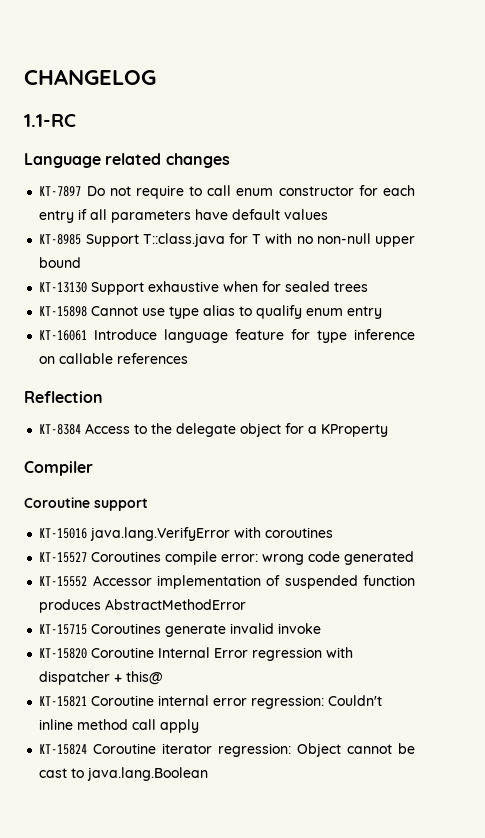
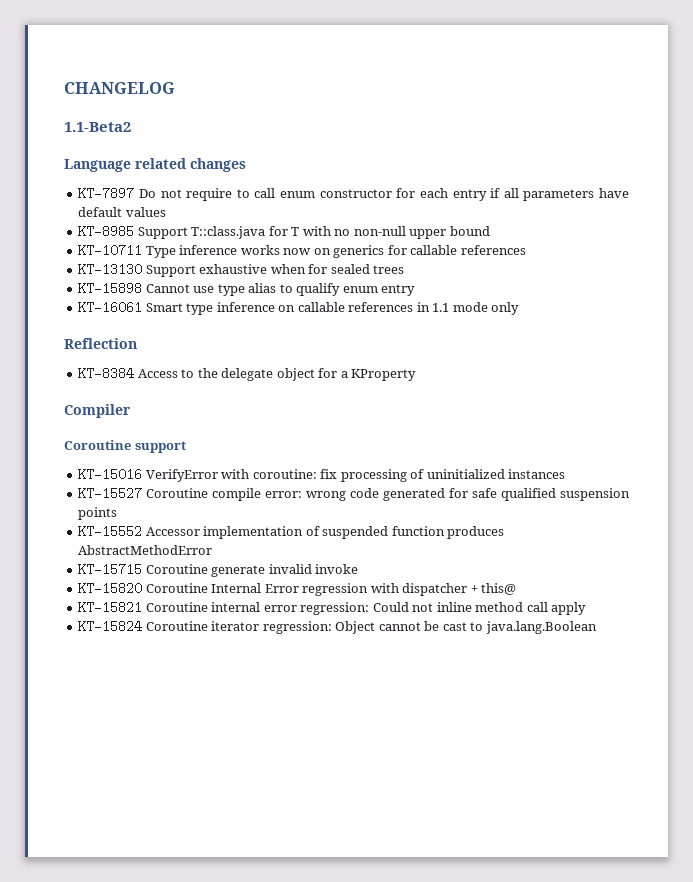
- 1.1-RC
+ 1.1-Beta2
+ KT-10711 Type inference works now on generics for callable references
- KT-16061 Introduce language feature for type inference on callable references
+ KT-16061 Smart type inference on callable references in 1.1 mode only
- KT-15016 java.lang.VerifyError with coroutines
+ KT-15016 VerifyError with coroutine: fix processing of uninitialized instances
- KT-15527 Coroutines compile error: wrong code generated
+ KT-15527 Coroutine compile error: wrong code generated for safe qualified suspension points
- KT-15715 Coroutines generate invalid invoke
+ KT-15715 Coroutine generate invalid invoke
- KT-15821 Coroutine internal error regression: Couldn't inline method call apply
+ KT-15821 Coroutine internal error regression: Could not inline method call apply

